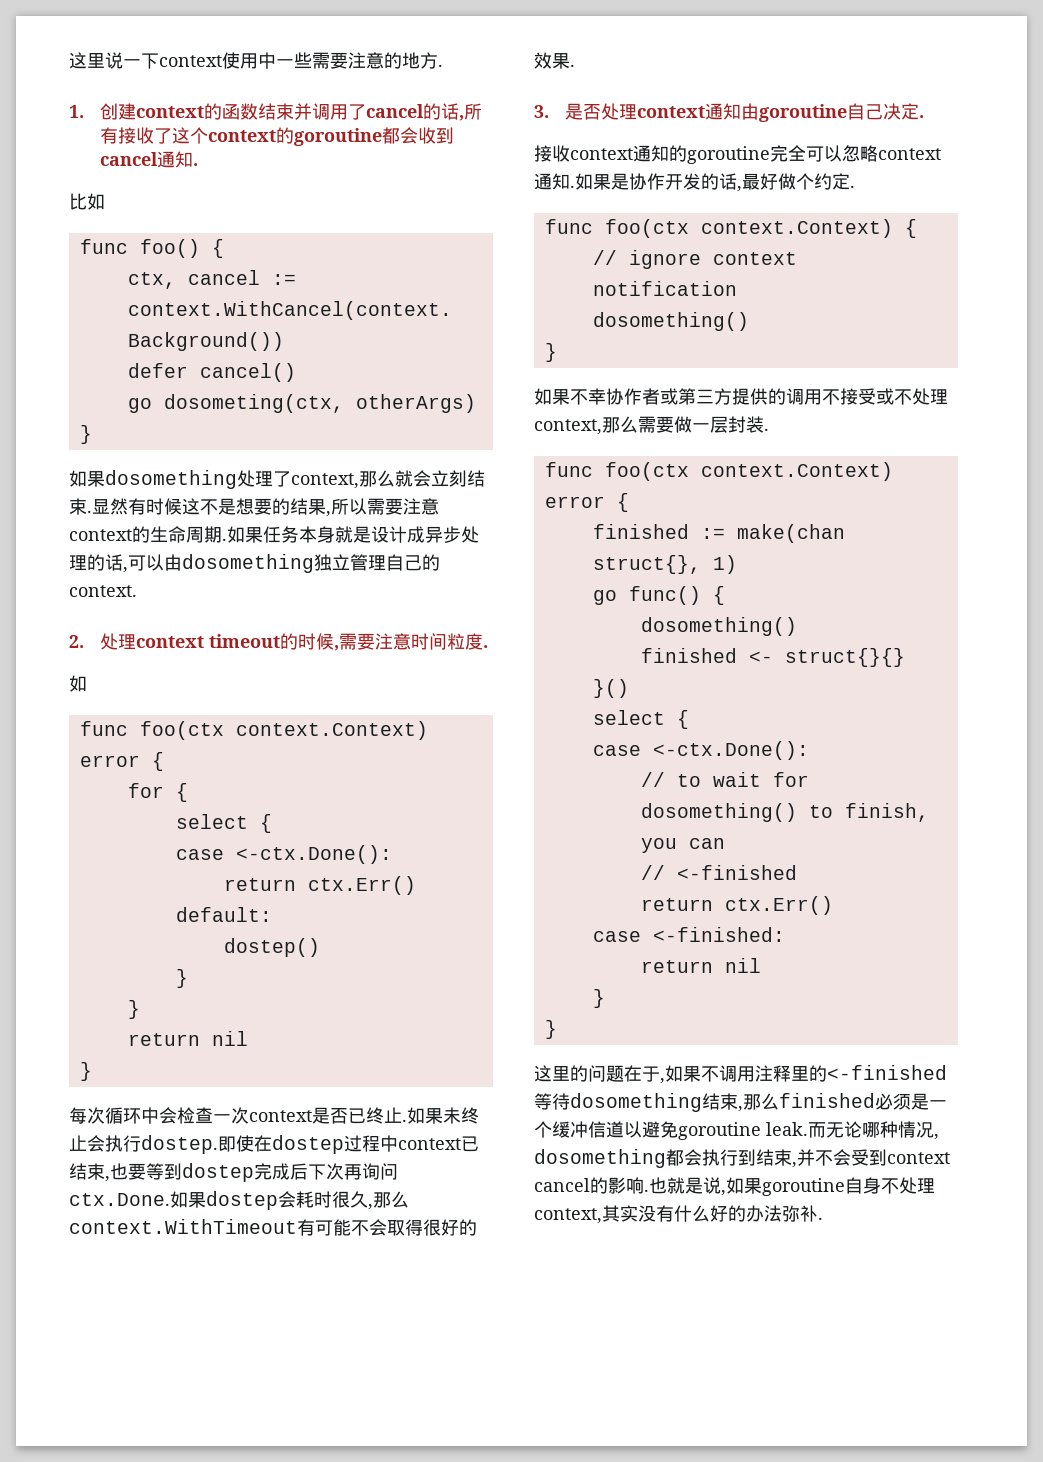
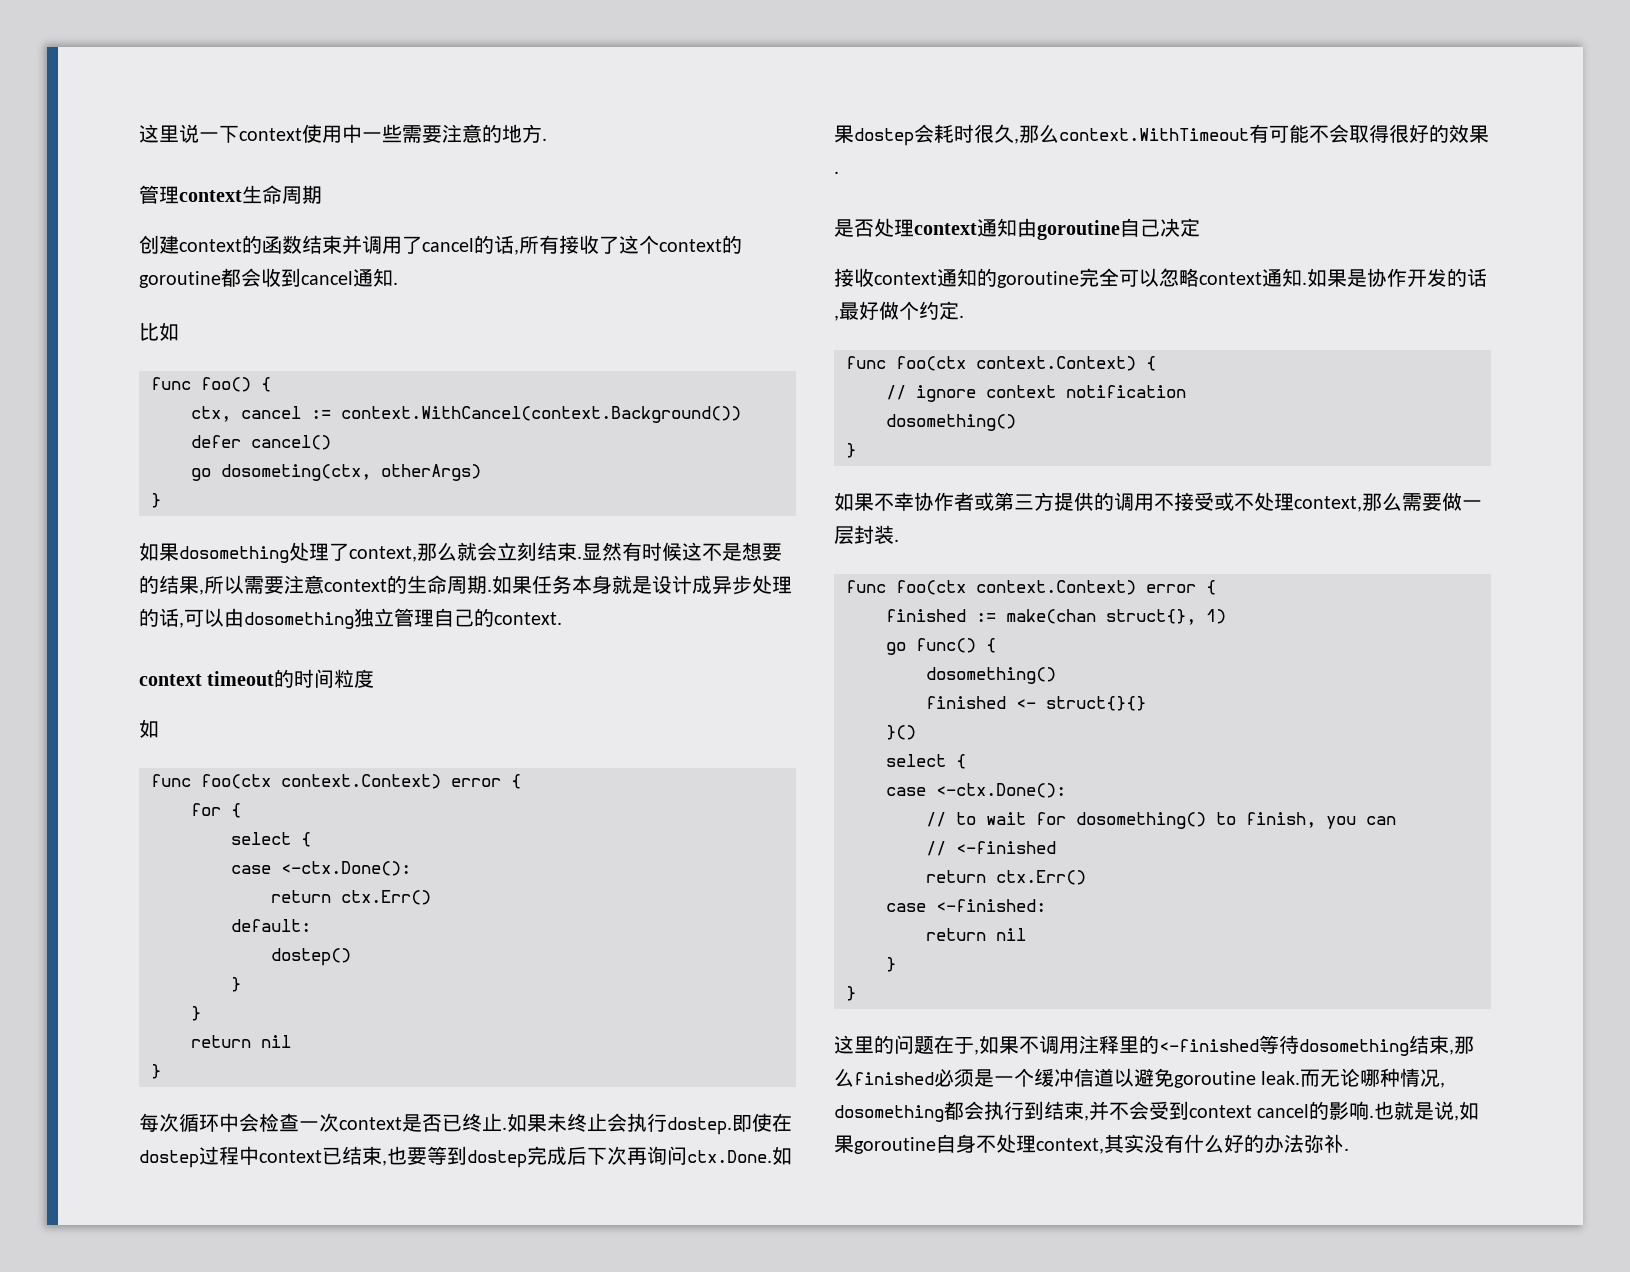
- 1.创建context的函数结束并调用了cancel的话,所有接收了这个context的goroutine都会收到cancel通知.
+ 管理context生命周期
+ 创建context的函数结束并调用了cancel的话,所有接收了这个context的goroutine都会收到cancel通知.
- 2.处理context timeout的时候,需要注意时间粒度.
+ context timeout的时间粒度
- 3.是否处理context通知由goroutine自己决定.
+ 是否处理context通知由goroutine自己决定

